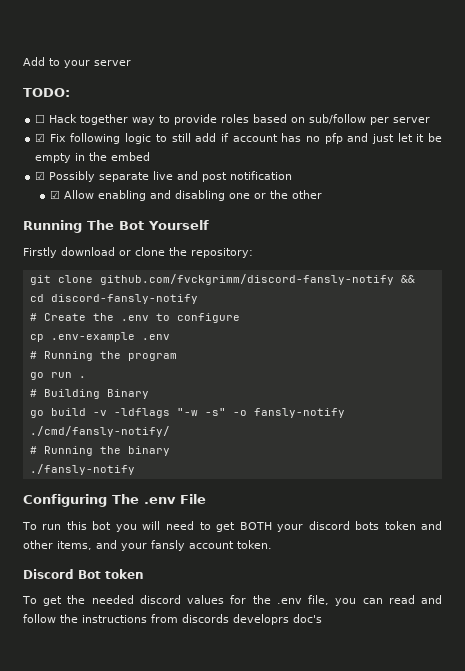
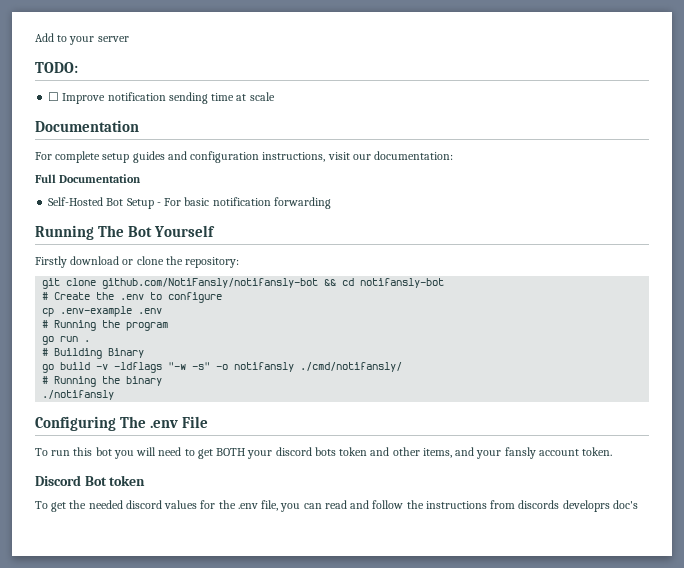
- ☐ Hack together way to provide roles based on sub/follow per server
- ☑ Fix following logic to still add if account has no pfp and just let it be empty in the embed
- ☑ Possibly separate live and post notification
- ☑ Allow enabling and disabling one or the other
+ ☐ Improve notification sending time at scale
+ Documentation
+ For complete setup guides and configuration instructions, visit our documentation:
+ Full Documentation
+ Self-Hosted Bot Setup - For basic notification forwarding
- git clone github.com/fvckgrimm/discord-fansly-notify && cd discord-fansly-notify
+ git clone github.com/NotiFansly/notifansly-bot && cd notifansly-bot
- go build -v -ldflags "-w -s" -o fansly-notify ./cmd/fansly-notify/
+ go build -v -ldflags "-w -s" -o notifansly ./cmd/notifansly/
- ./fansly-notify
+ ./notifansly

